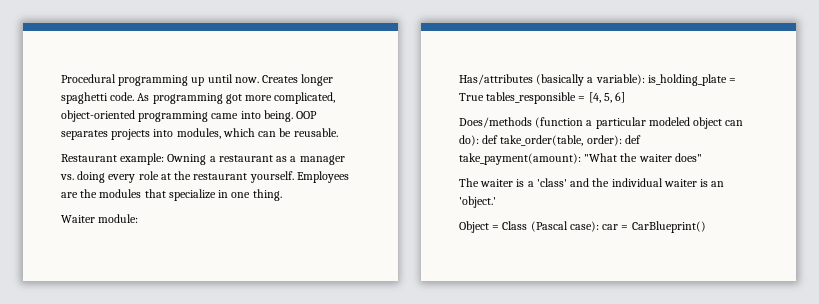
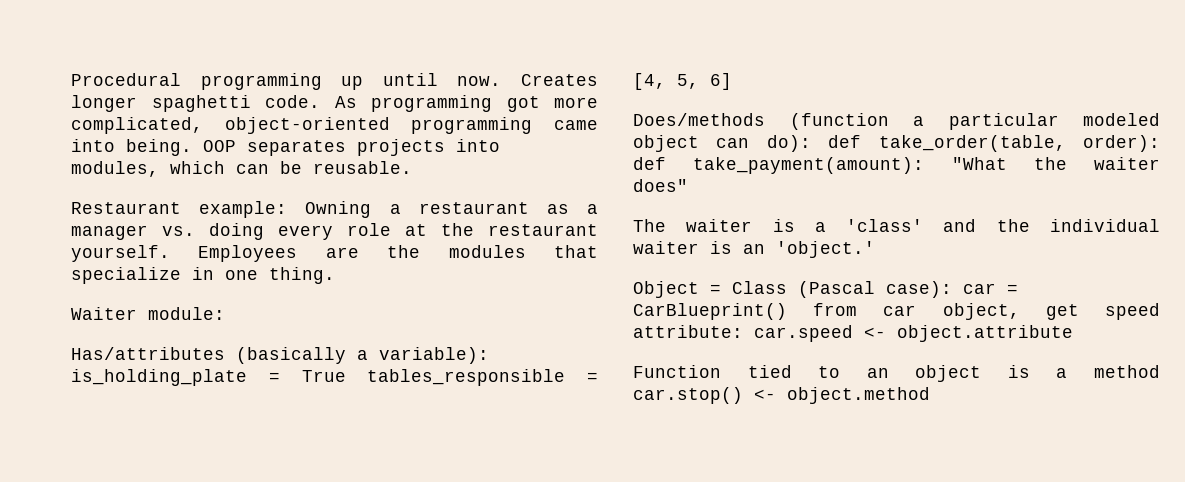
- Object = Class (Pascal case): car = CarBlueprint()
+ Object = Class (Pascal case): car = CarBlueprint() from car object, get speed attribute: car.speed <- object.attribute
+ Function tied to an object is a method car.stop() <- object.method

